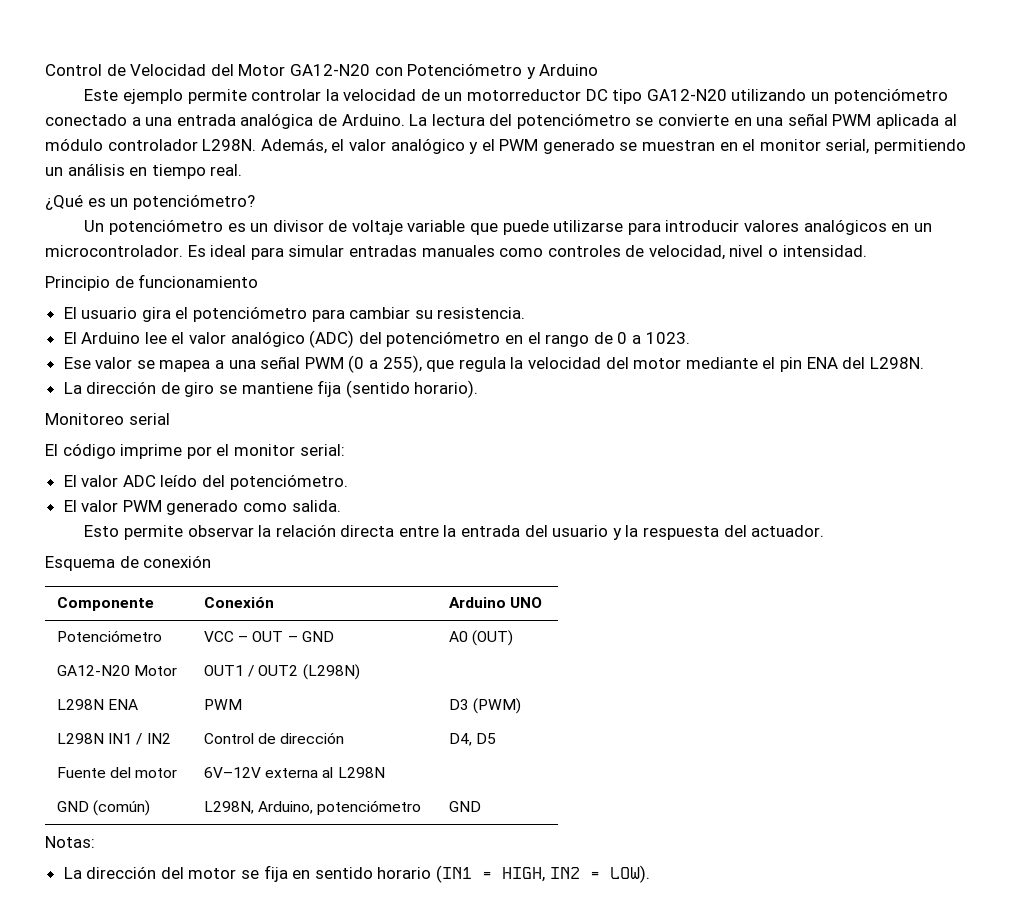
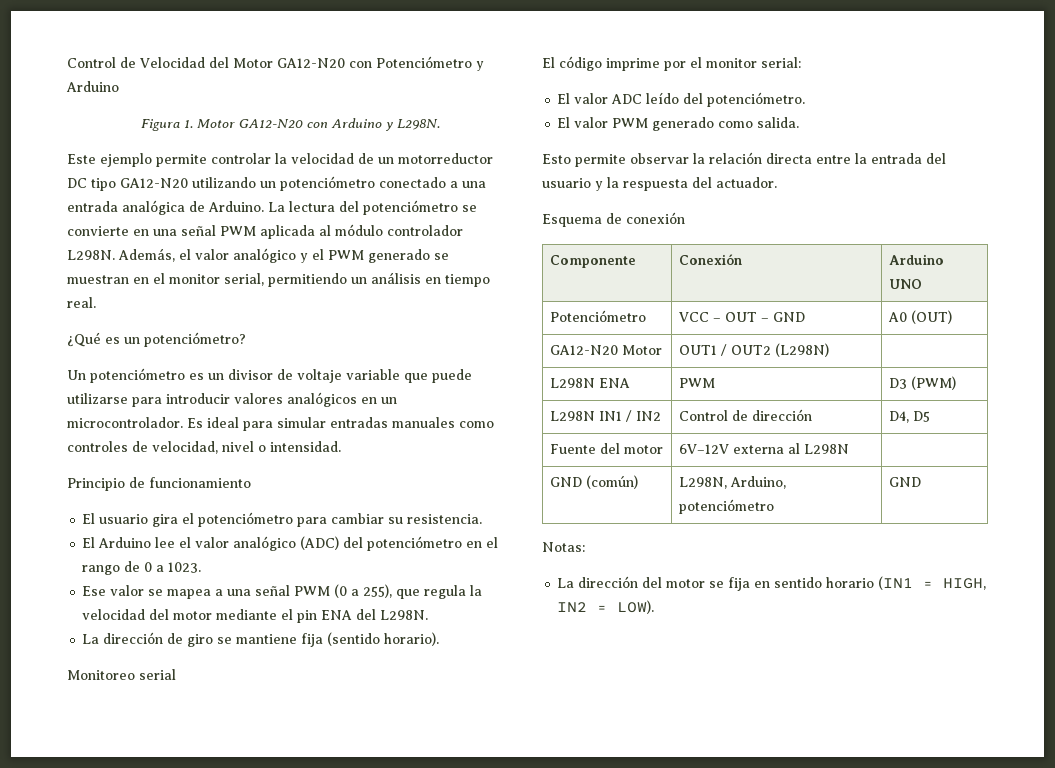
+ Figura 1. Motor GA12-N20 con Arduino y L298N.

